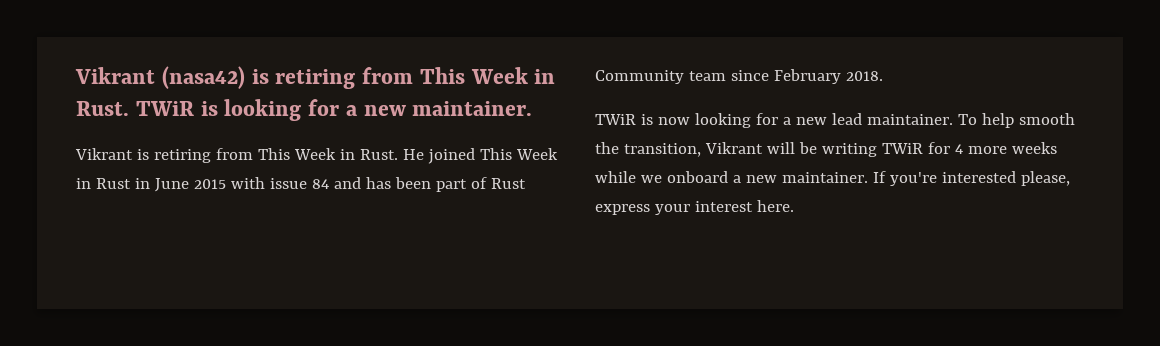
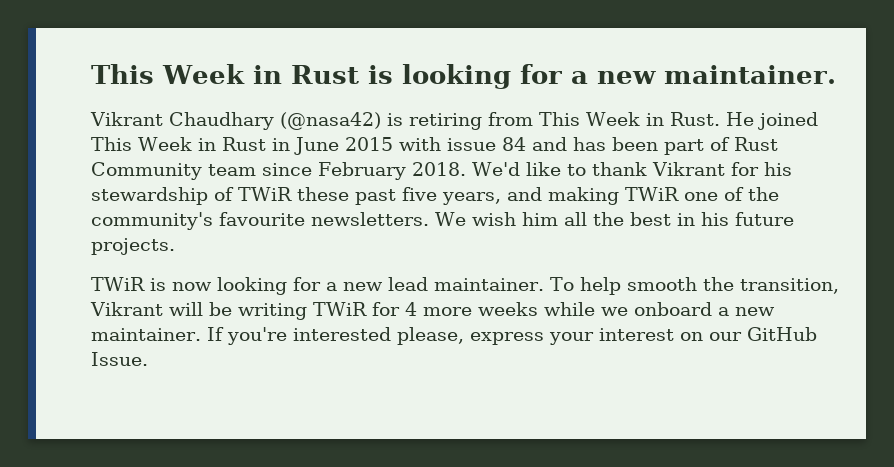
- Vikrant (nasa42) is retiring from This Week in Rust. TWiR is looking for a new maintainer.
+ This Week in Rust is looking for a new maintainer.
- Vikrant is retiring from This Week in Rust.
+ Vikrant Chaudhary (@nasa42) is retiring from This Week in Rust.
+ We'd like to thank Vikrant for his stewardship of TWiR these past five years, and making TWiR one of the community's favourite newsletters. We wish him all the best in his future projects.
- If you're interested please, express your interest here.
+ If you're interested please, express your interest on our GitHub Issue.

